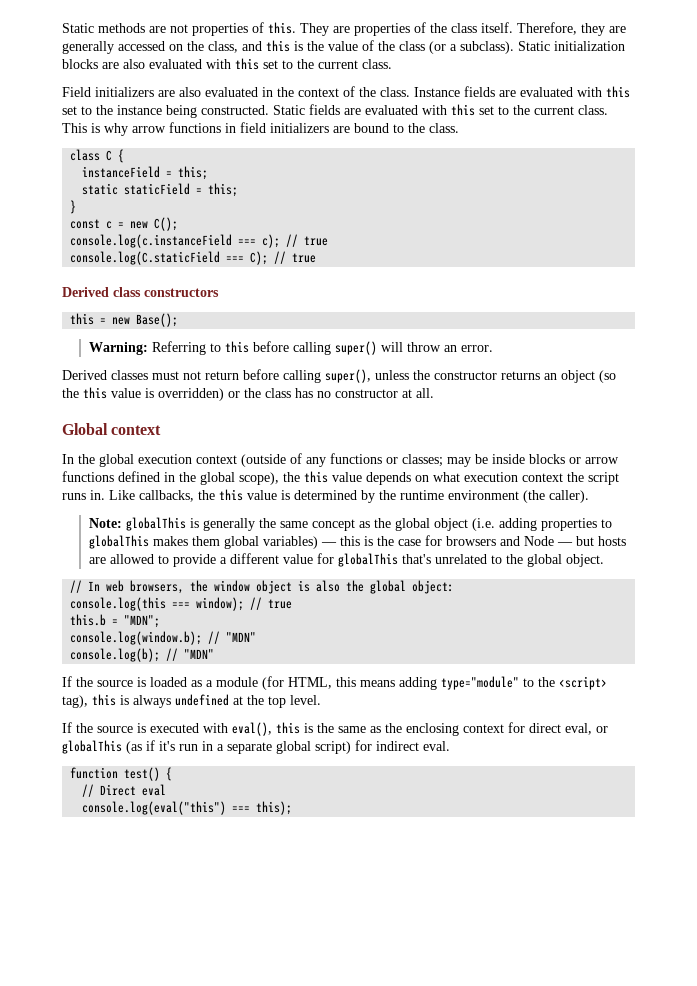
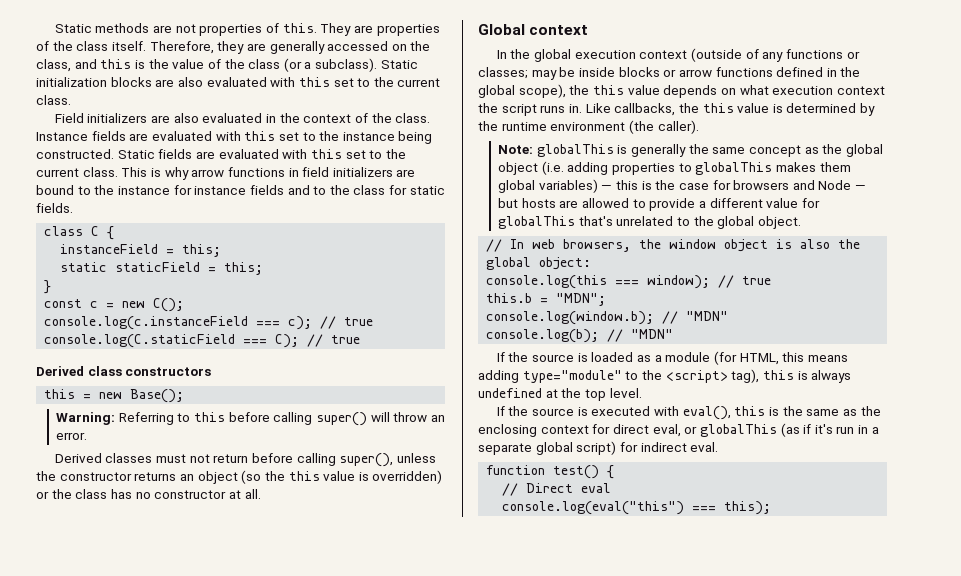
- This is why arrow functions in field initializers are bound to the class.
+ This is why arrow functions in field initializers are bound to the instance for instance fields and to the class for static fields.

